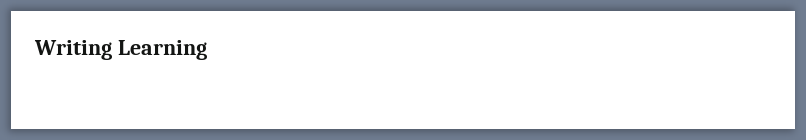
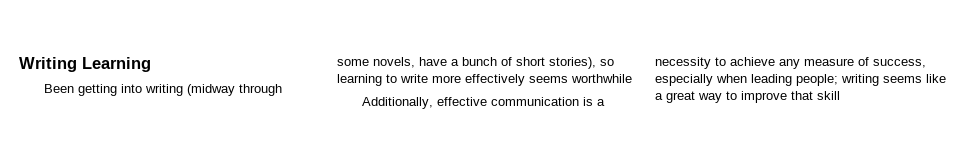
+ Been getting into writing (midway through some novels, have a bunch of short stories), so learning to write more effectively seems worthwhile
+ Additionally, effective communication is a necessity to achieve any measure of success, especially when leading people; writing seems like a great way to improve that skill

